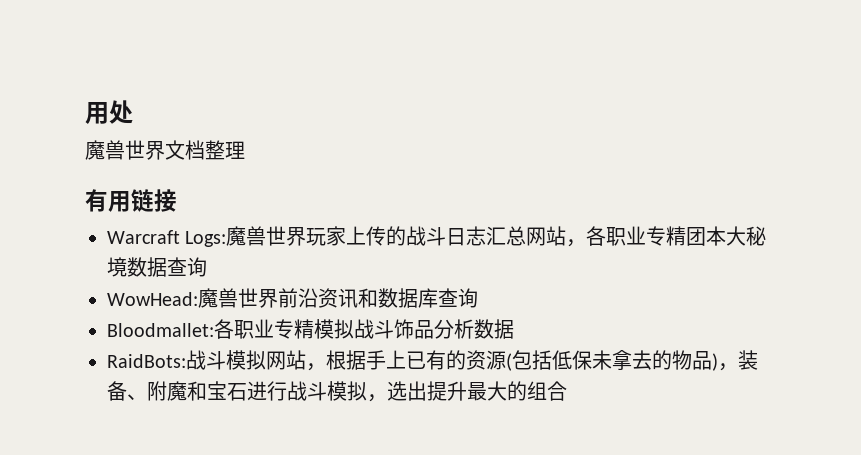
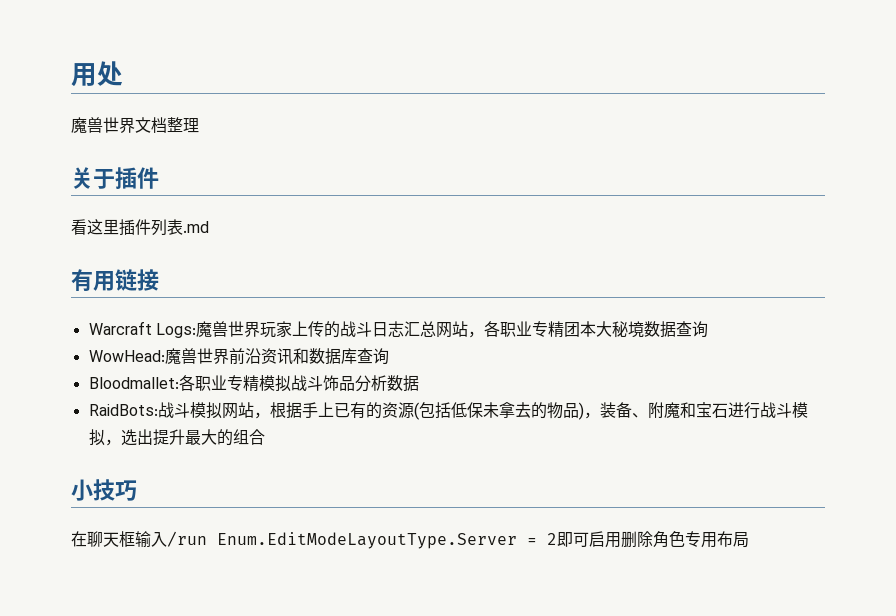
+ 关于插件
+ 看这里插件列表.md
+ 小技巧
+ 在聊天框输入/run Enum.EditModeLayoutType.Server = 2即可启用删除角色专用布局

